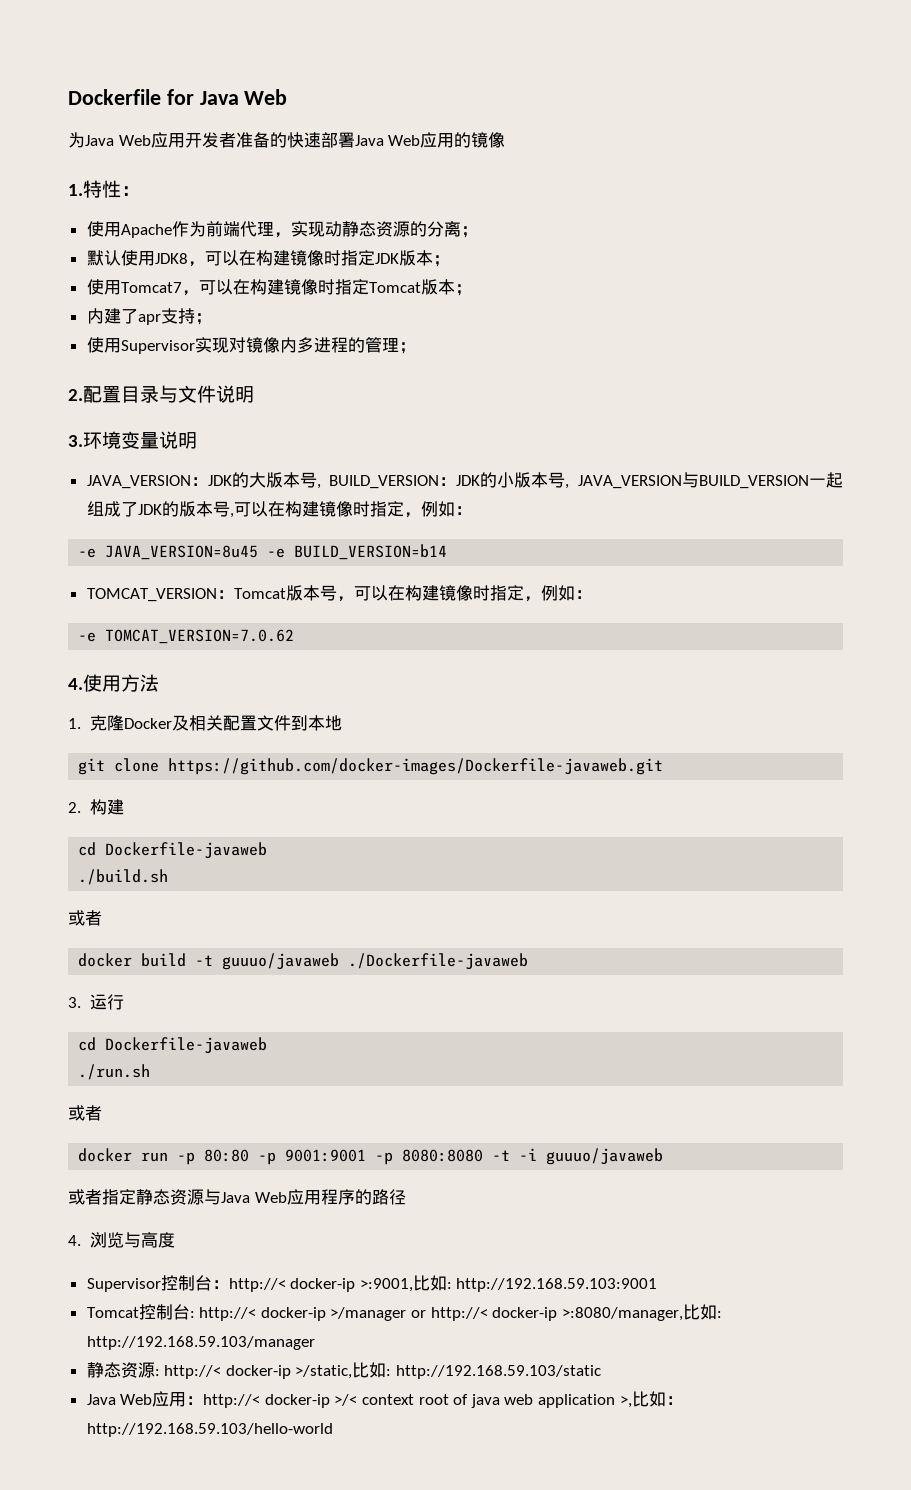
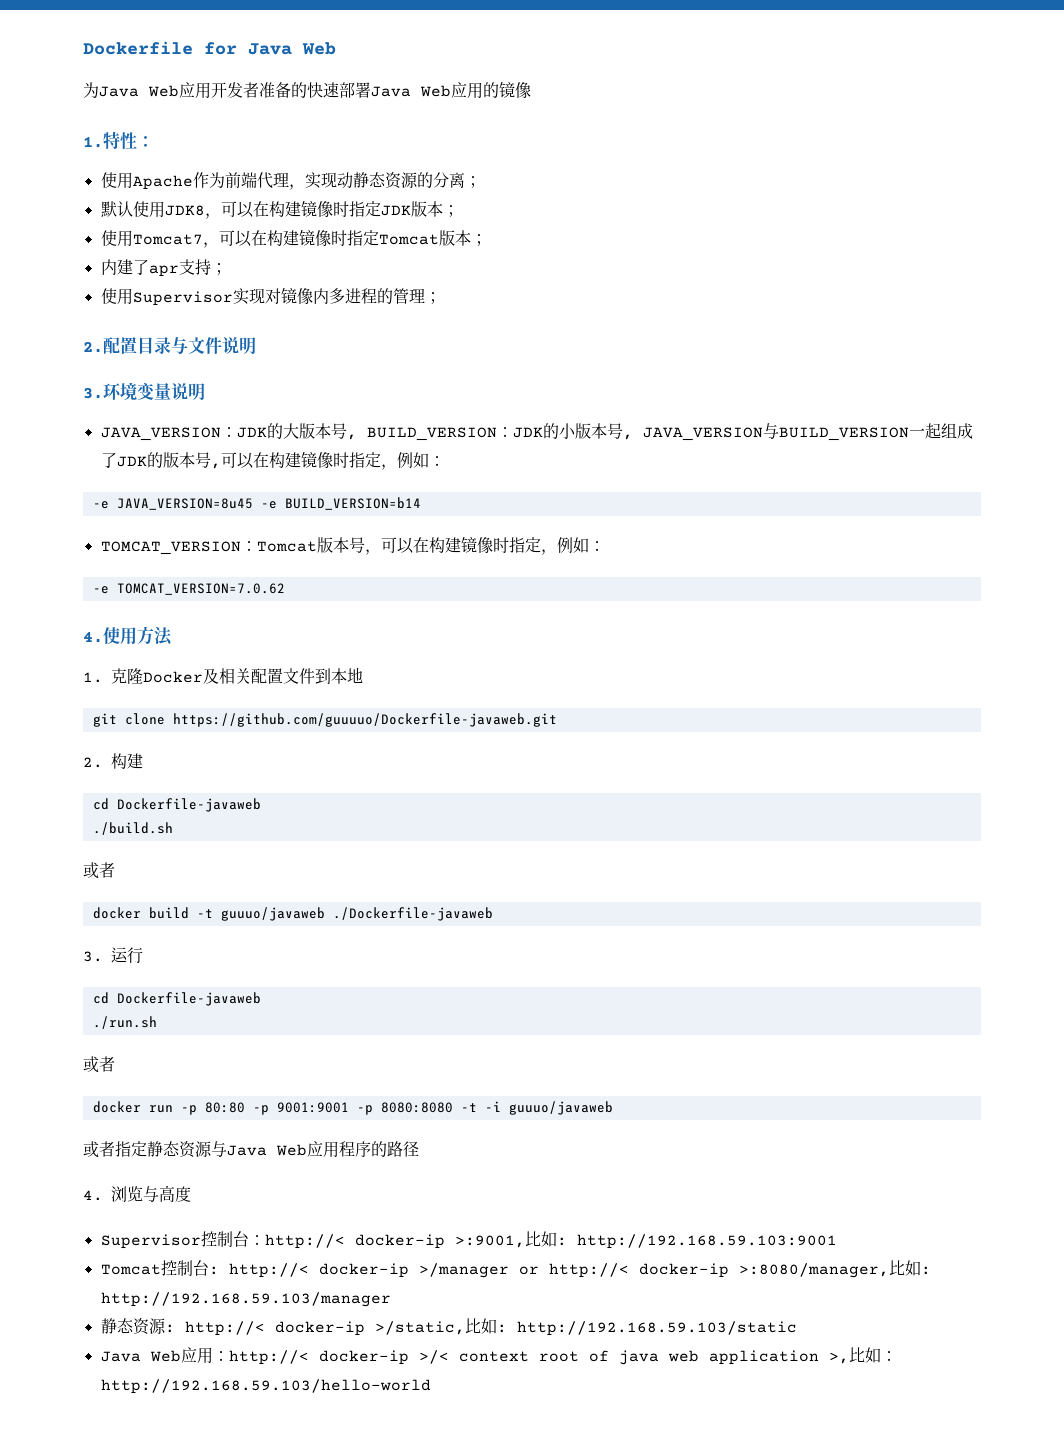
- git clone https://github.com/docker-images/Dockerfile-javaweb.git
+ git clone https://github.com/guuuuo/Dockerfile-javaweb.git

